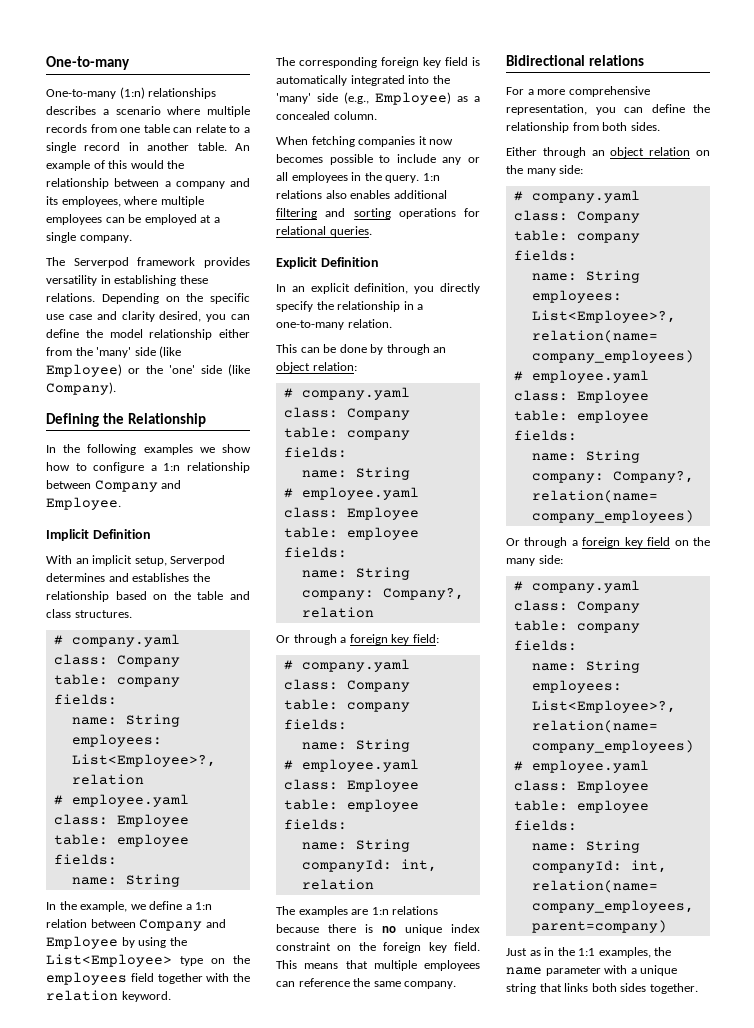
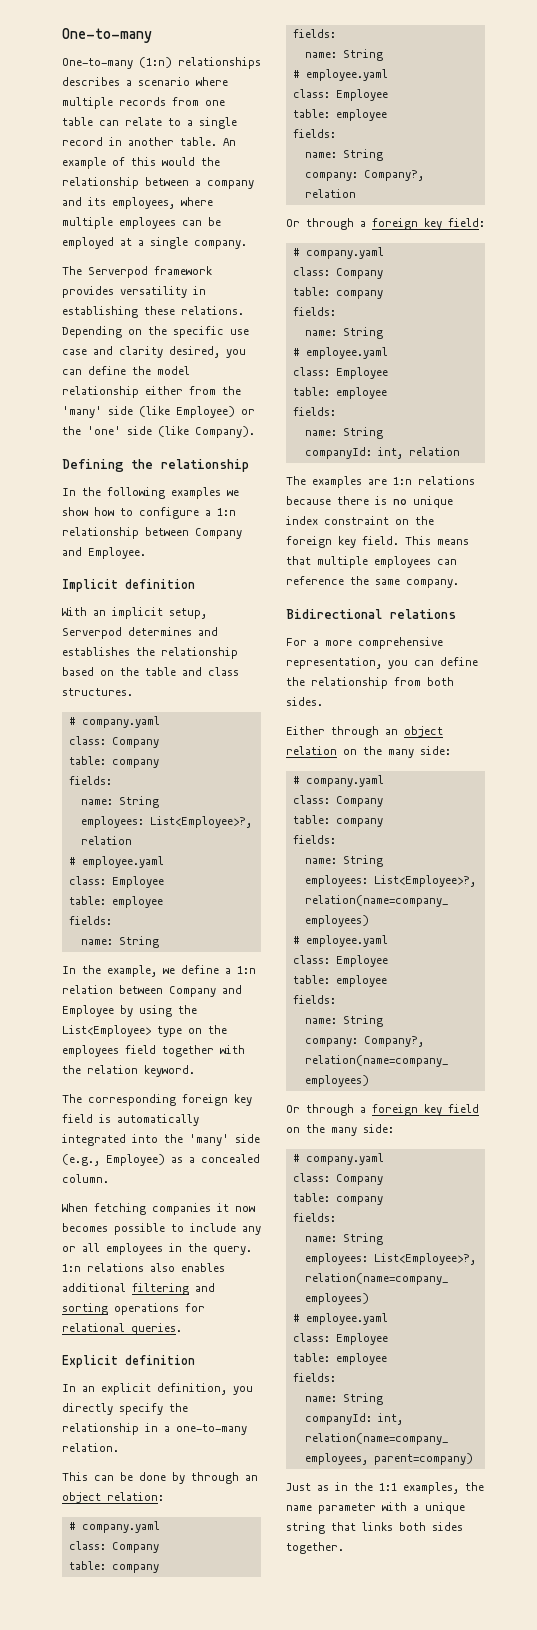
- Defining the Relationship
+ Defining the relationship
- Implicit Definition
+ Implicit definition
- Explicit Definition
+ Explicit definition

